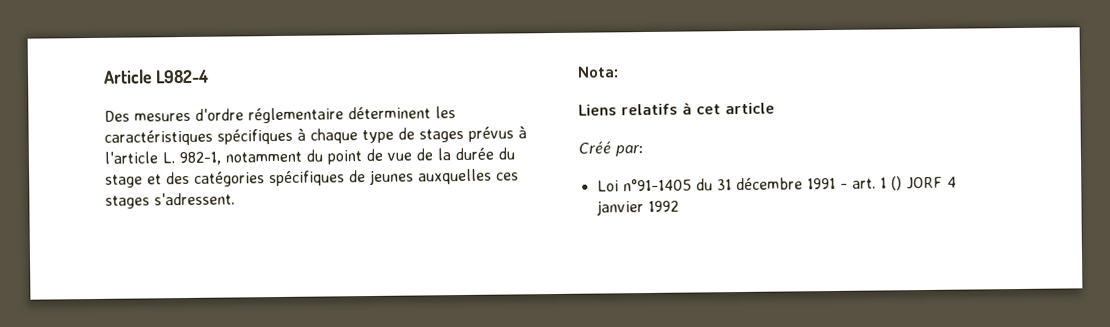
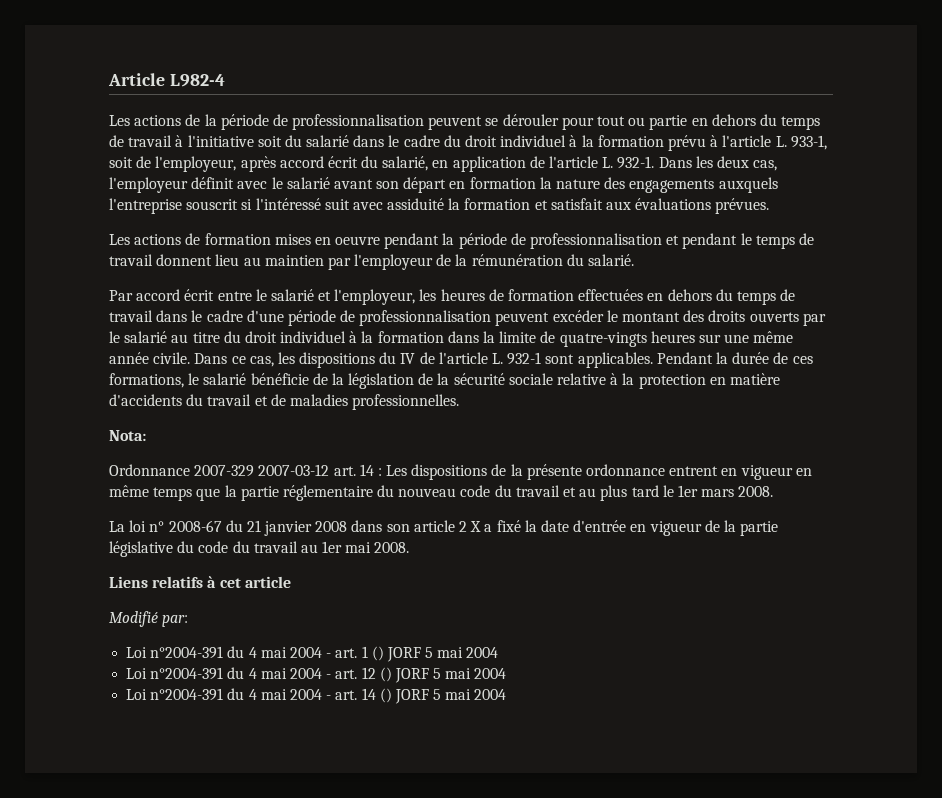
- Des mesures d'ordre réglementaire déterminent les caractéristiques spécifiques à chaque type de stages prévus à l'article L. 982-1, notamment du point de vue de la durée du stage et des catégories spécifiques de jeunes auxquelles ces stages s'adressent.
+ Les actions de la période de professionnalisation peuvent se dérouler pour tout ou partie en dehors du temps de travail à l'initiative soit du salarié dans le cadre du droit individuel à la formation prévu à l'article L. 933-1, soit de l'employeur, après accord écrit du salarié, en application de l'article L. 932-1. Dans les deux cas, l'employeur définit avec le salarié avant son départ en formation la nature des engagements auxquels l'entreprise souscrit si l'intéressé suit avec assiduité la formation et satisfait aux évaluations prévues.
+ Les actions de formation mises en oeuvre pendant la période de professionnalisation et pendant le temps de travail donnent lieu au maintien par l'employeur de la rémunération du salarié.
+ Par accord écrit entre le salarié et l'employeur, les heures de formation effectuées en dehors du temps de travail dans le cadre d'une période de professionnalisation peuvent excéder le montant des droits ouverts par le salarié au titre du droit individuel à la formation dans la limite de quatre-vingts heures sur une même année civile. Dans ce cas, les dispositions du IV de l'article L. 932-1 sont applicables. Pendant la durée de ces formations, le salarié bénéficie de la législation de la sécurité sociale relative à la protection en matière d'accidents du travail et de maladies professionnelles.
  Nota:
+ Ordonnance 2007-329 2007-03-12 art. 14 : Les dispositions de la présente ordonnance entrent en vigueur en même temps que la partie réglementaire du nouveau code du travail et au plus tard le 1er mars 2008.
+ La loi n° 2008-67 du 21 janvier 2008 dans son article 2 X a fixé la date d'entrée en vigueur de la partie législative du code du travail au 1er mai 2008.
- Créé par:
+ Modifié par:
- Loi n°91-1405 du 31 décembre 1991 - art. 1 () JORF 4 janvier 1992
+ Loi n°2004-391 du 4 mai 2004 - art. 1 () JORF 5 mai 2004
+ Loi n°2004-391 du 4 mai 2004 - art. 12 () JORF 5 mai 2004
+ Loi n°2004-391 du 4 mai 2004 - art. 14 () JORF 5 mai 2004

